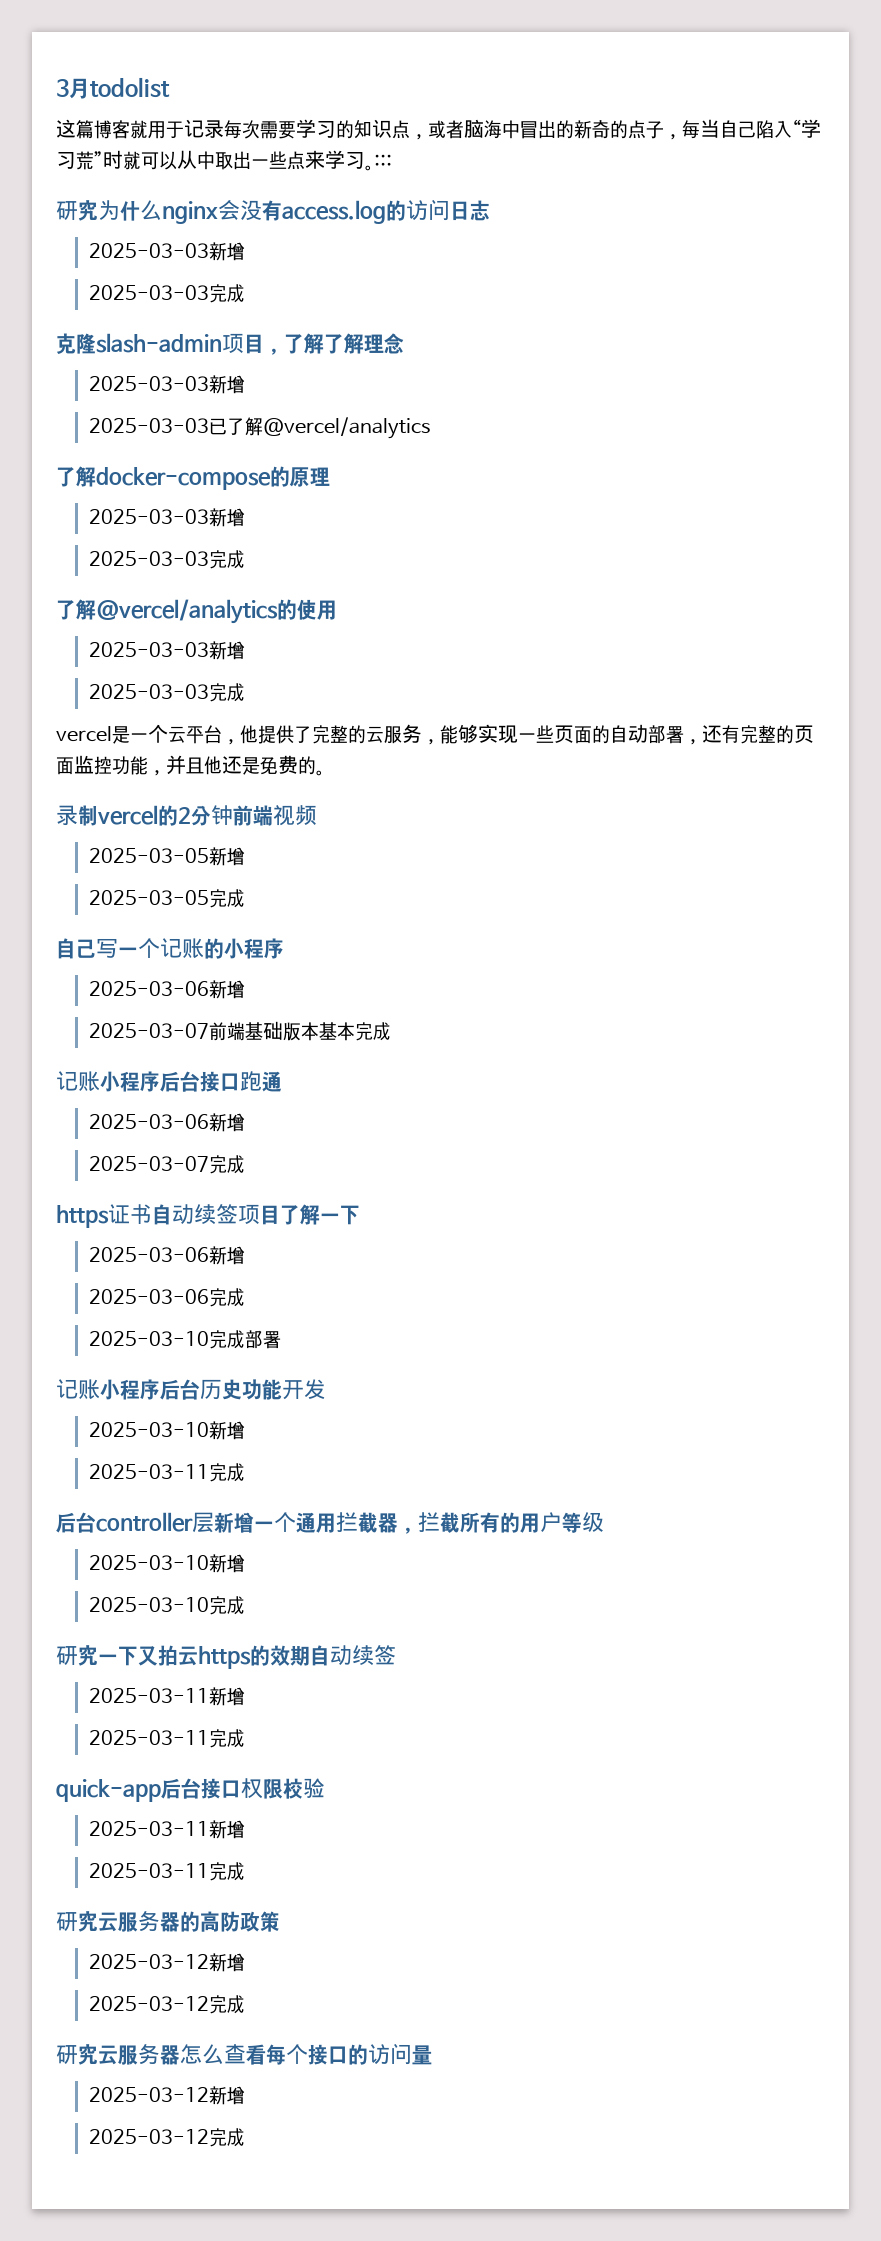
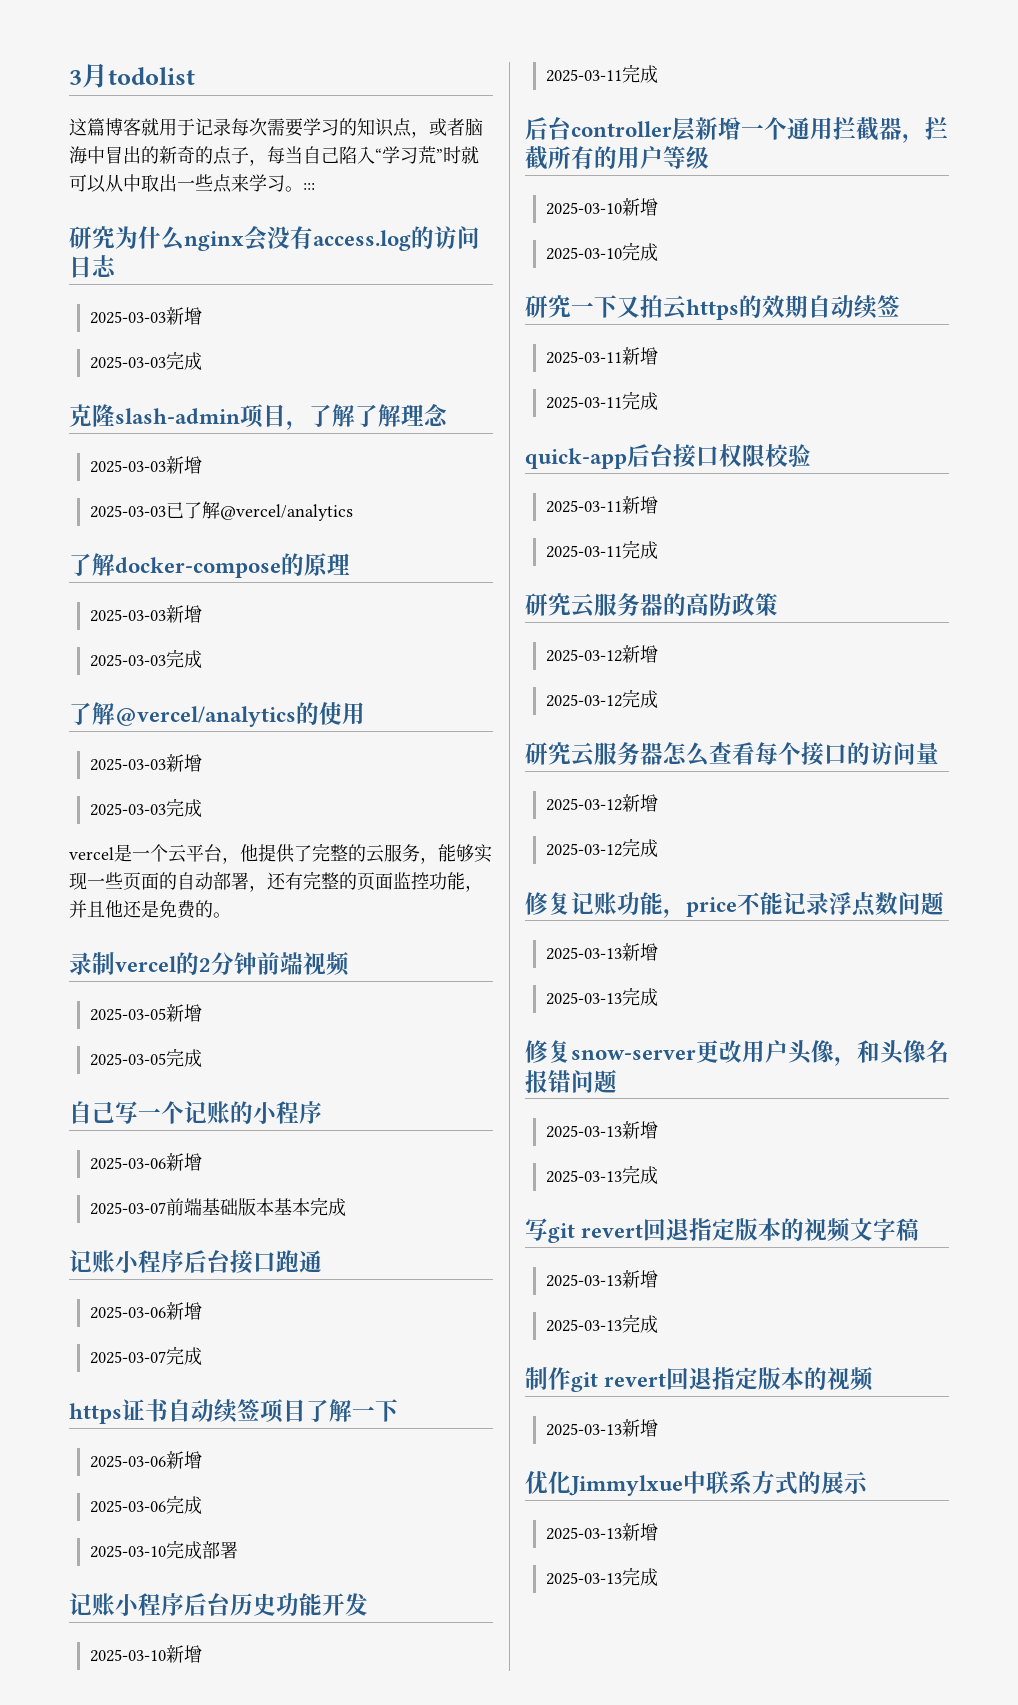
+ 修复记账功能，price不能记录浮点数问题
+ 2025-03-13新增
+ 2025-03-13完成
+ 修复snow-server更改用户头像，和头像名报错问题
+ 2025-03-13新增
+ 2025-03-13完成
+ 写git revert回退指定版本的视频文字稿
+ 2025-03-13新增
+ 2025-03-13完成
+ 制作git revert回退指定版本的视频
+ 2025-03-13新增
+ 优化Jimmylxue中联系方式的展示
+ 2025-03-13新增
+ 2025-03-13完成

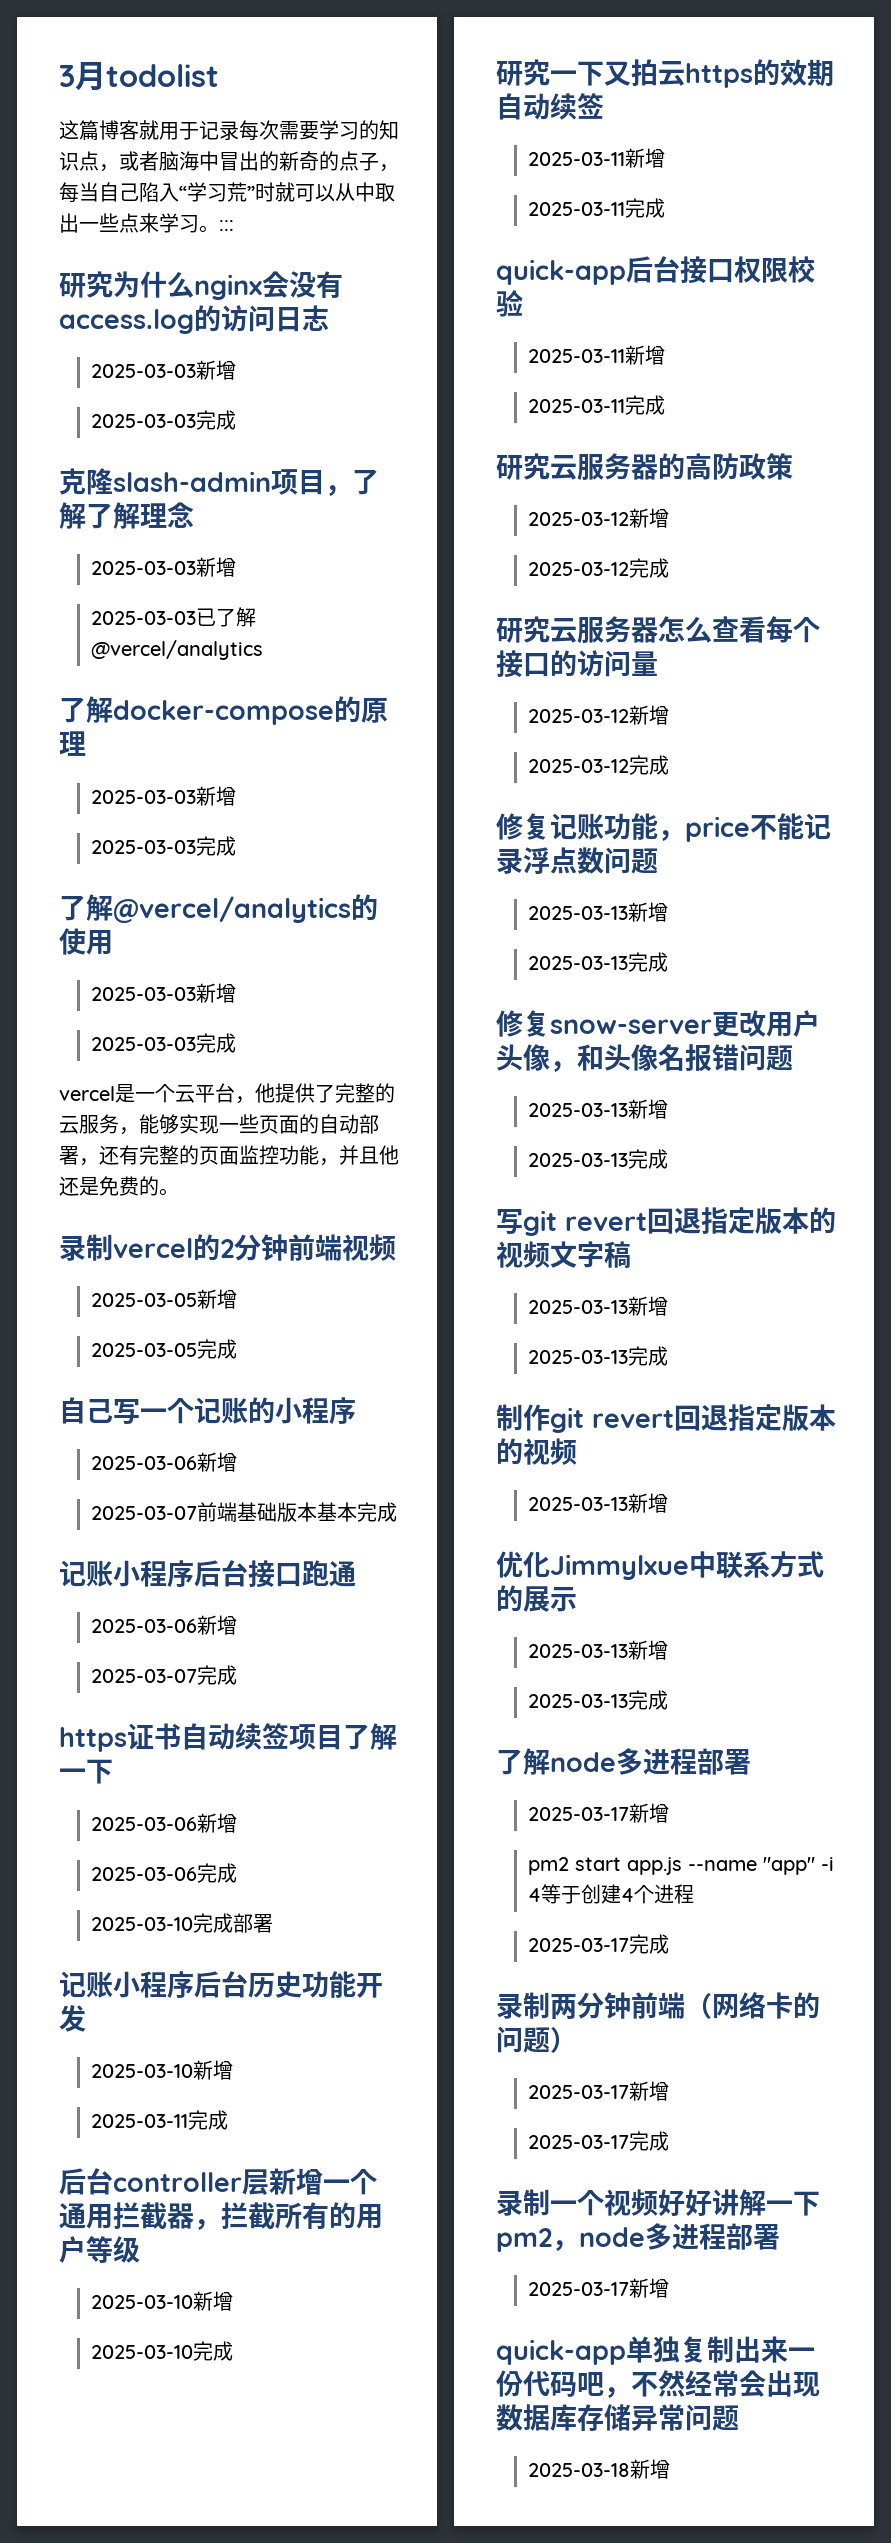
+ 了解node多进程部署
+ 2025-03-17新增
+ pm2 start app.js --name "app" -i 4等于创建4个进程
+ 2025-03-17完成
+ 录制两分钟前端（网络卡的问题）
+ 2025-03-17新增
+ 2025-03-17完成
+ 录制一个视频好好讲解一下pm2，node多进程部署
+ 2025-03-17新增
+ quick-app单独复制出来一份代码吧，不然经常会出现数据库存储异常问题
+ 2025-03-18新增

